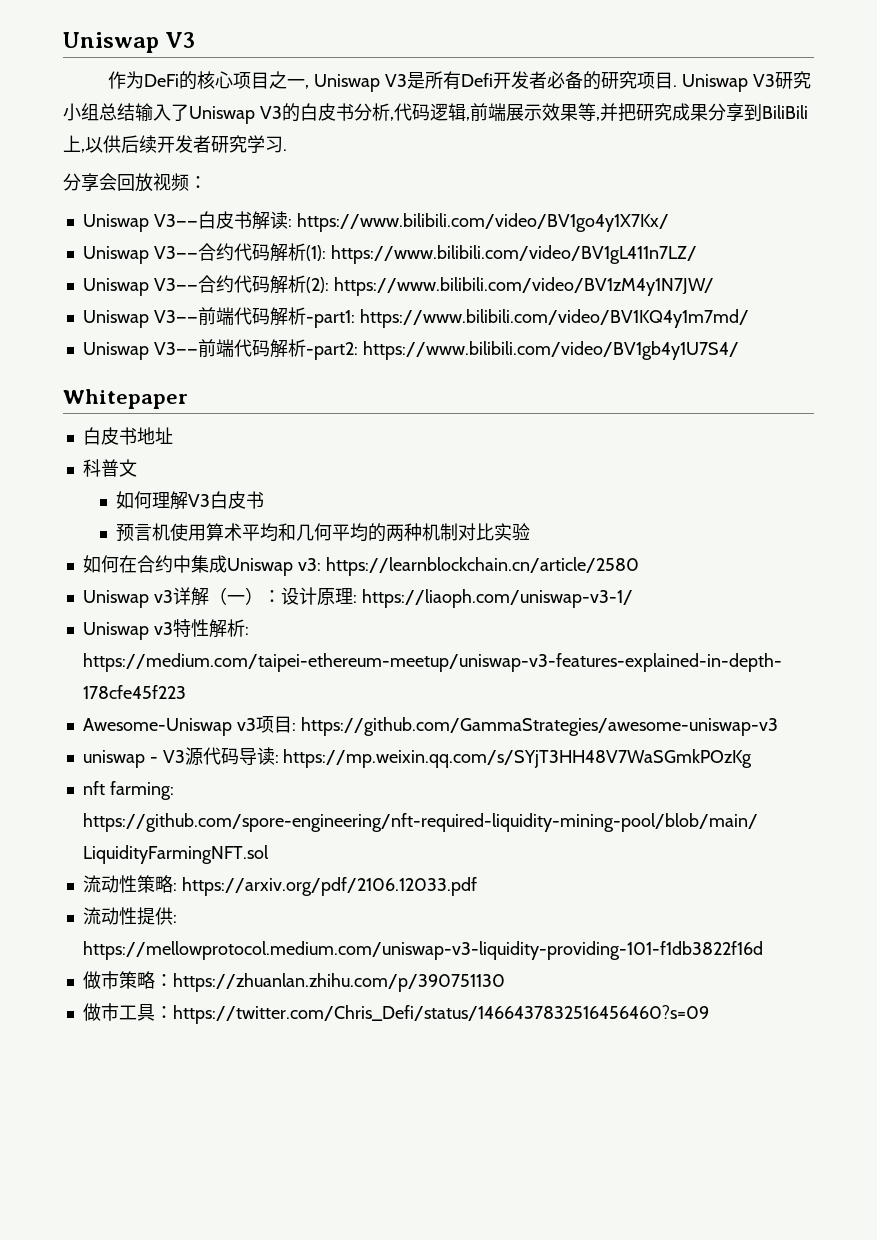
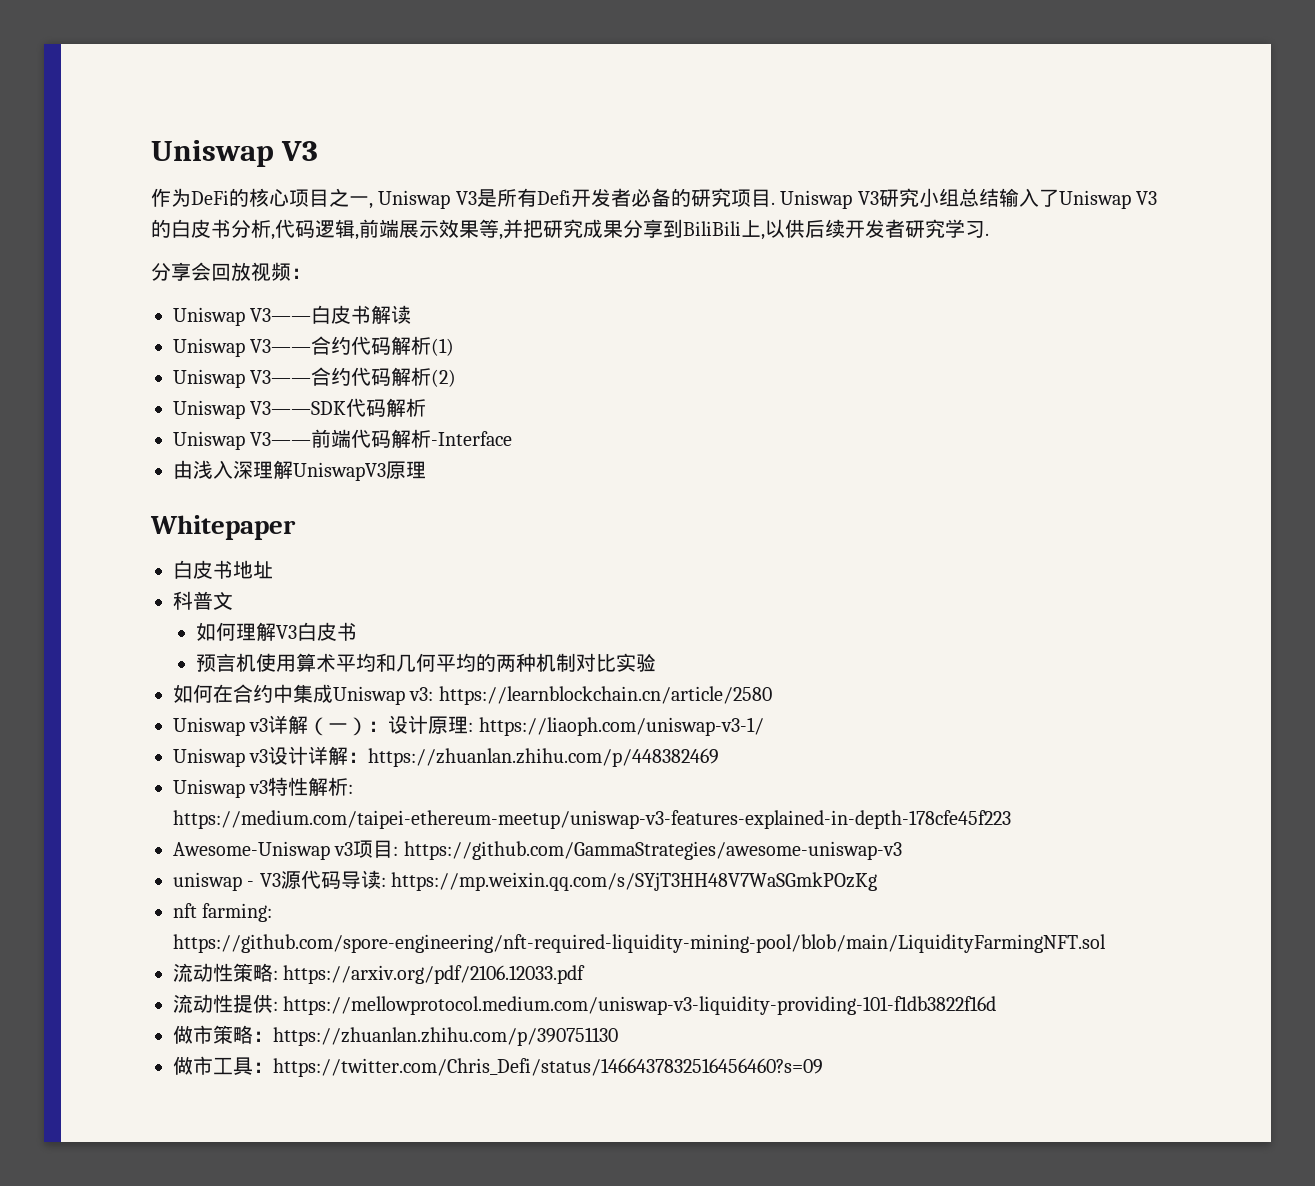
- Uniswap V3——白皮书解读: https://www.bilibili.com/video/BV1go4y1X7Kx/
- Uniswap V3——合约代码解析(1): https://www.bilibili.com/video/BV1gL411n7LZ/
- Uniswap V3——合约代码解析(2): https://www.bilibili.com/video/BV1zM4y1N7JW/
- Uniswap V3——前端代码解析-part1: https://www.bilibili.com/video/BV1KQ4y1m7md/
- Uniswap V3——前端代码解析-part2: https://www.bilibili.com/video/BV1gb4y1U7S4/
+ Uniswap V3——白皮书解读
+ Uniswap V3——合约代码解析(1)
+ Uniswap V3——合约代码解析(2)
+ Uniswap V3——SDK代码解析
+ Uniswap V3——前端代码解析-Interface
+ 由浅入深理解UniswapV3原理
+ Uniswap v3设计详解：https://zhuanlan.zhihu.com/p/448382469

